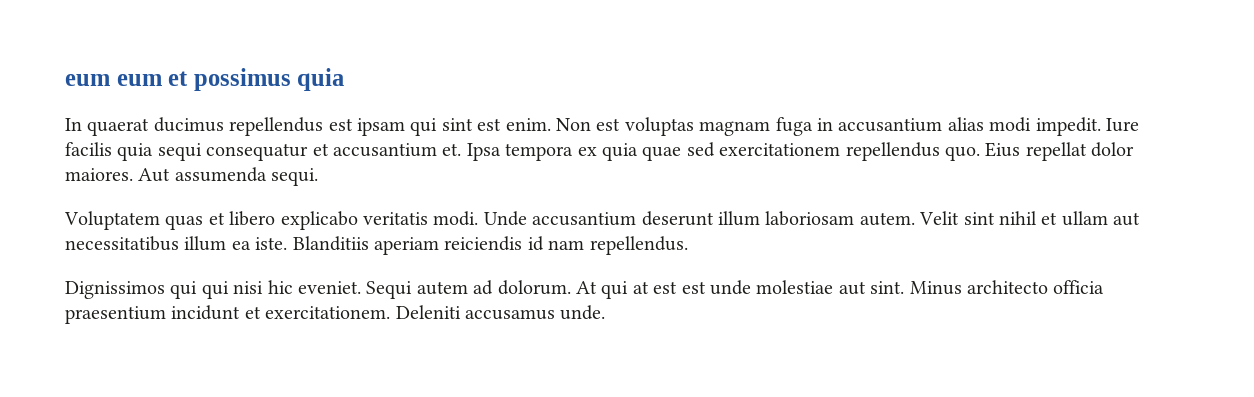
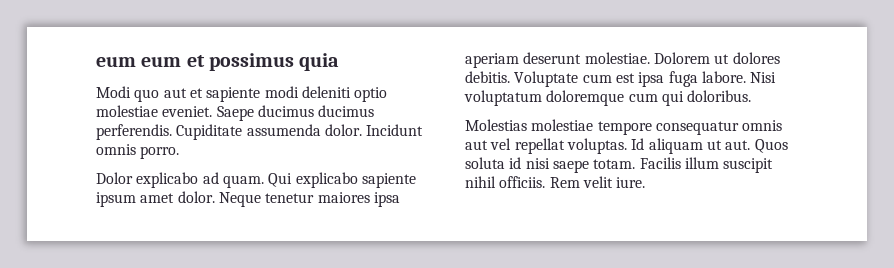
- In quaerat ducimus repellendus est ipsam qui sint est enim. Non est voluptas magnam fuga in accusantium alias modi impedit. Iure facilis quia sequi consequatur et accusantium et. Ipsa tempora ex quia quae sed exercitationem repellendus quo. Eius repellat dolor maiores. Aut assumenda sequi.
- Voluptatem quas et libero explicabo veritatis modi. Unde accusantium deserunt illum laboriosam autem. Velit sint nihil et ullam aut necessitatibus illum ea iste. Blanditiis aperiam reiciendis id nam repellendus.
- Dignissimos qui qui nisi hic eveniet. Sequi autem ad dolorum. At qui at est est unde molestiae aut sint. Minus architecto officia praesentium incidunt et exercitationem. Deleniti accusamus unde.
+ Modi quo aut et sapiente modi deleniti optio molestiae eveniet. Saepe ducimus ducimus perferendis. Cupiditate assumenda dolor. Incidunt omnis porro.
+ Dolor explicabo ad quam. Qui explicabo sapiente ipsum amet dolor. Neque tenetur maiores ipsa aperiam deserunt molestiae. Dolorem ut dolores debitis. Voluptate cum est ipsa fuga labore. Nisi voluptatum doloremque cum qui doloribus.
+ Molestias molestiae tempore consequatur omnis aut vel repellat voluptas. Id aliquam ut aut. Quos soluta id nisi saepe totam. Facilis illum suscipit nihil officiis. Rem velit iure.

